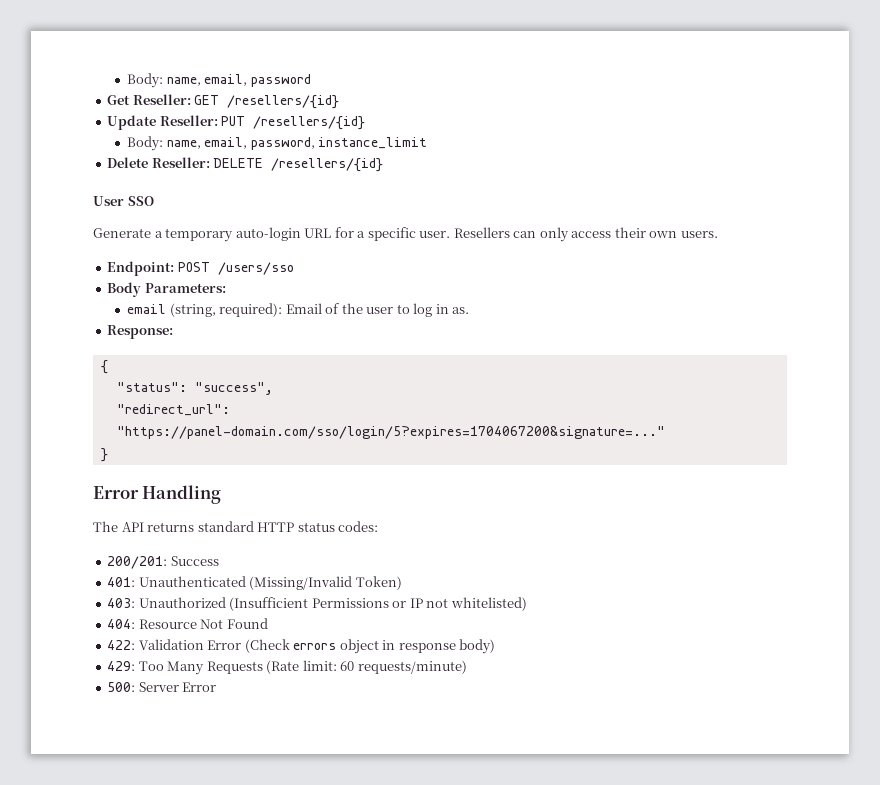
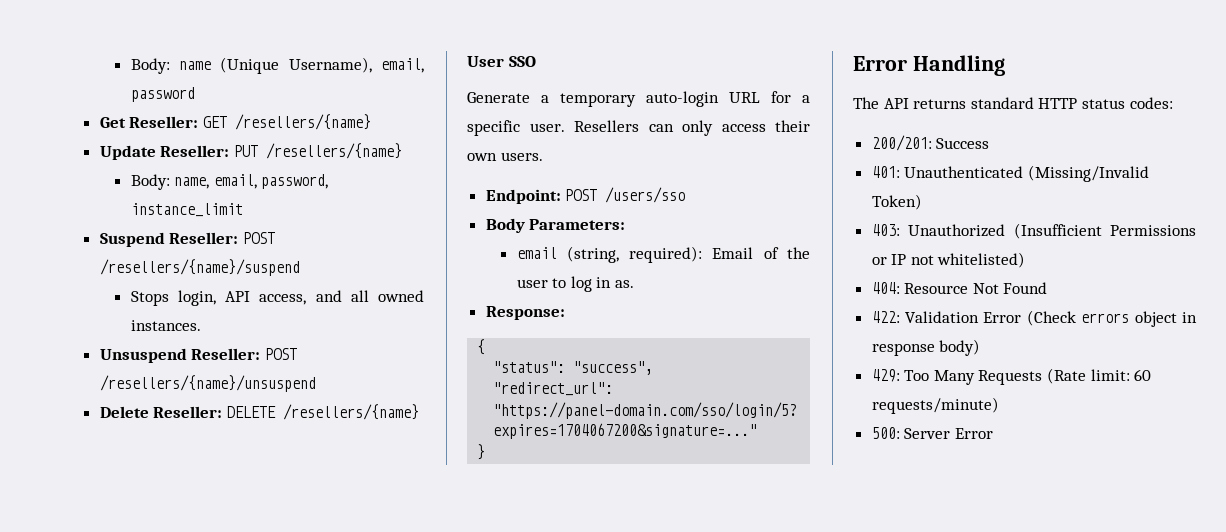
- Body: name, email, password
+ Body: name (Unique Username), email, password
- Get Reseller: GET /resellers/{id}
+ Get Reseller: GET /resellers/{name}
- Update Reseller: PUT /resellers/{id}
+ Update Reseller: PUT /resellers/{name}
+ Suspend Reseller: POST /resellers/{name}/suspend
+ Stops login, API access, and all owned instances.
+ Unsuspend Reseller: POST /resellers/{name}/unsuspend
- Delete Reseller: DELETE /resellers/{id}
+ Delete Reseller: DELETE /resellers/{name}

